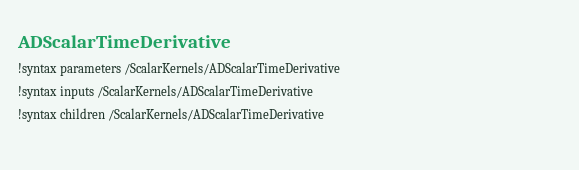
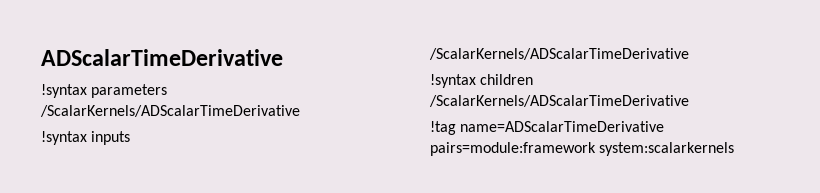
+ !tag name=ADScalarTimeDerivative pairs=module:framework system:scalarkernels

